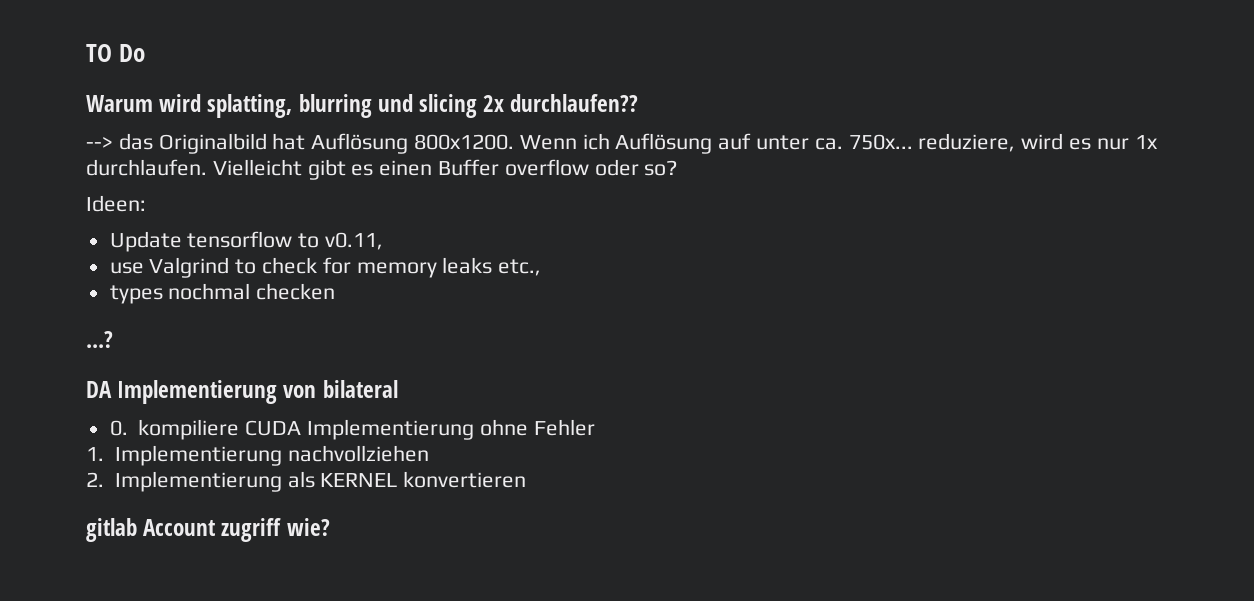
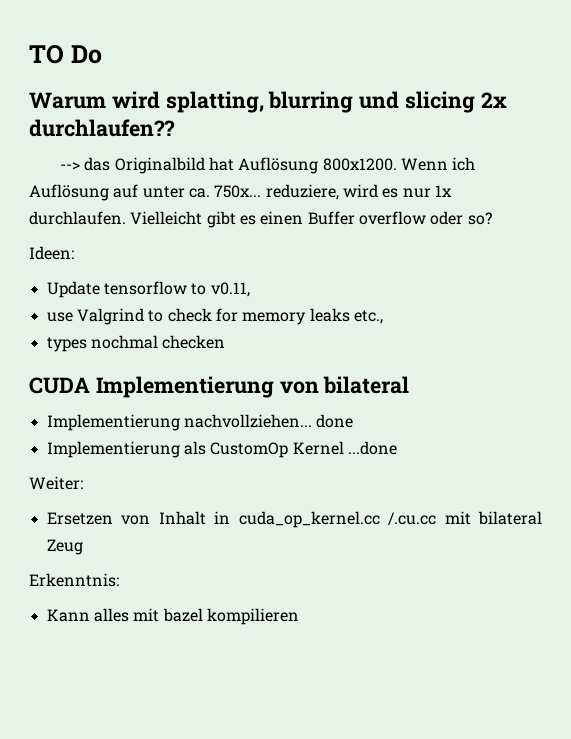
- ...?
- DA Implementierung von bilateral
+ CUDA Implementierung von bilateral
- 0. kompiliere CUDA Implementierung ohne Fehler
- 1. Implementierung nachvollziehen
- 2. Implementierung als KERNEL konvertieren
- gitlab Account zugriff wie?
+ Implementierung nachvollziehen... done
+ Implementierung als CustomOp Kernel ...done
+ Weiter:
+ Ersetzen von Inhalt in cuda_op_kernel.cc /.cu.cc mit bilateral Zeug
+ Erkenntnis:
+ Kann alles mit bazel kompilieren

